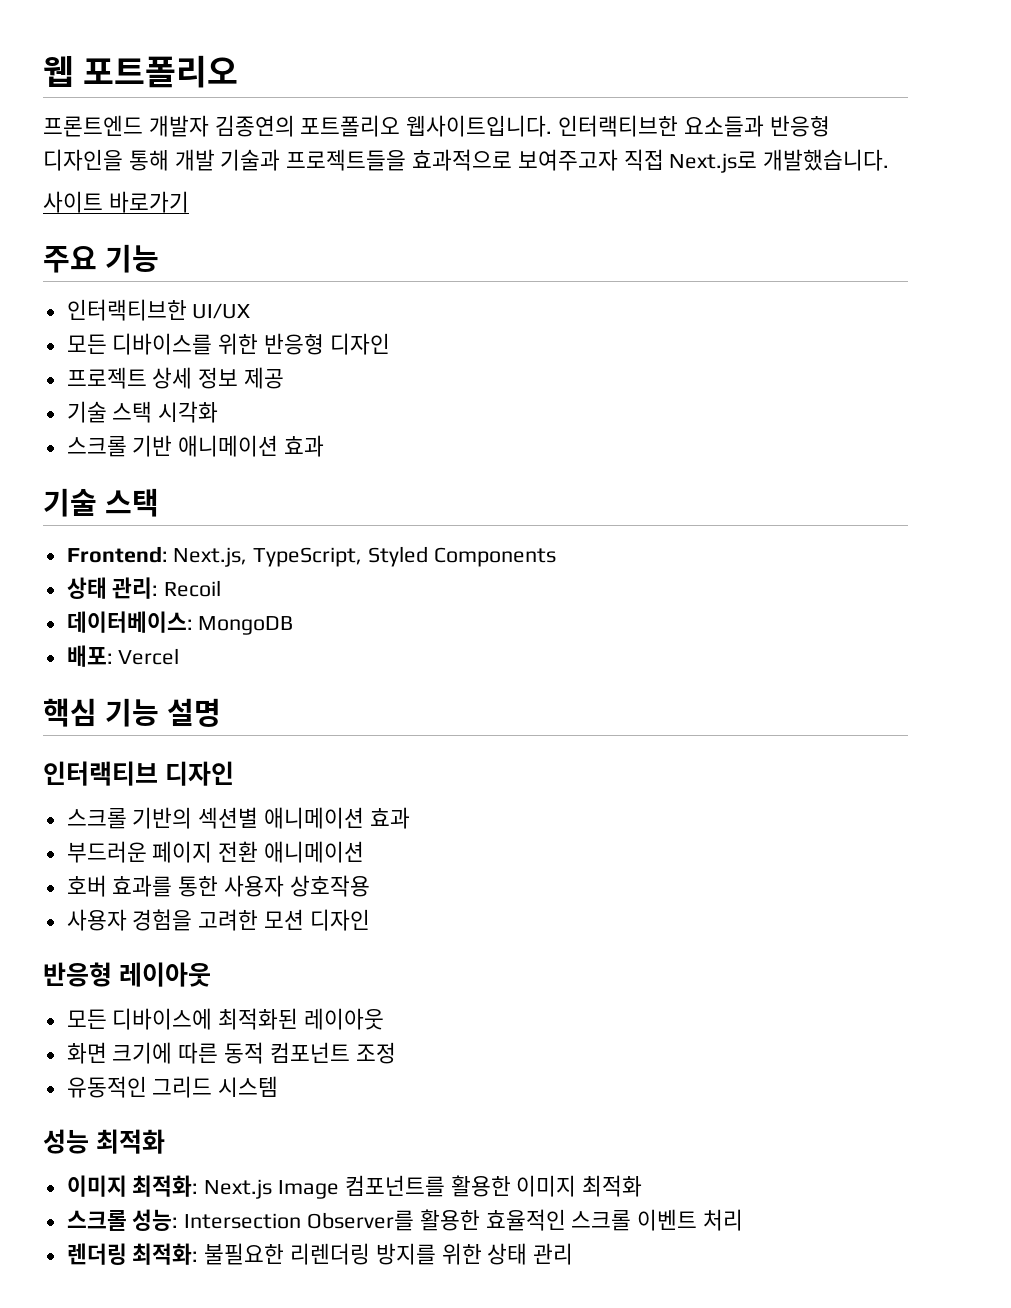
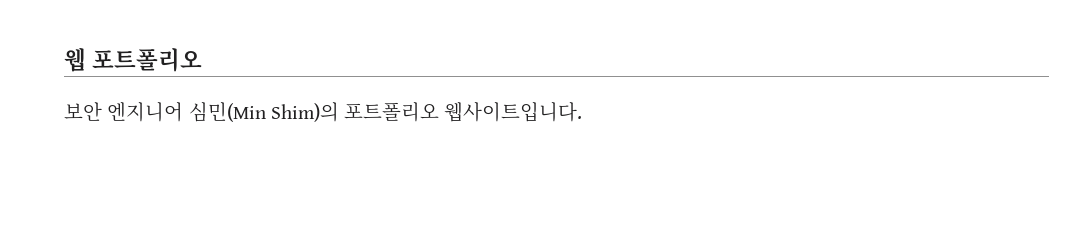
- 프론트엔드 개발자 김종연의 포트폴리오 웹사이트입니다. 인터랙티브한 요소들과 반응형 디자인을 통해 개발 기술과 프로젝트들을 효과적으로 보여주고자 직접 Next.js로 개발했습니다.
- 사이트 바로가기
- 주요 기능
- 인터랙티브한 UI/UX
- 모든 디바이스를 위한 반응형 디자인
- 프로젝트 상세 정보 제공
- 기술 스택 시각화
- 스크롤 기반 애니메이션 효과
- 기술 스택
- Frontend: Next.js, TypeScript, Styled Components
- 상태 관리: Recoil
- 데이터베이스: MongoDB
- 배포: Vercel
- 핵심 기능 설명
- 인터랙티브 디자인
- 스크롤 기반의 섹션별 애니메이션 효과
- 부드러운 페이지 전환 애니메이션
- 호버 효과를 통한 사용자 상호작용
- 사용자 경험을 고려한 모션 디자인
- 반응형 레이아웃
- 모든 디바이스에 최적화된 레이아웃
- 화면 크기에 따른 동적 컴포넌트 조정
- 유동적인 그리드 시스템
- 성능 최적화
- 이미지 최적화: Next.js Image 컴포넌트를 활용한 이미지 최적화
- 스크롤 성능: Intersection Observer를 활용한 효율적인 스크롤 이벤트 처리
- 렌더링 최적화: 불필요한 리렌더링 방지를 위한 상태 관리
+ 보안 엔지니어 심민(Min Shim)의 포트폴리오 웹사이트입니다.

